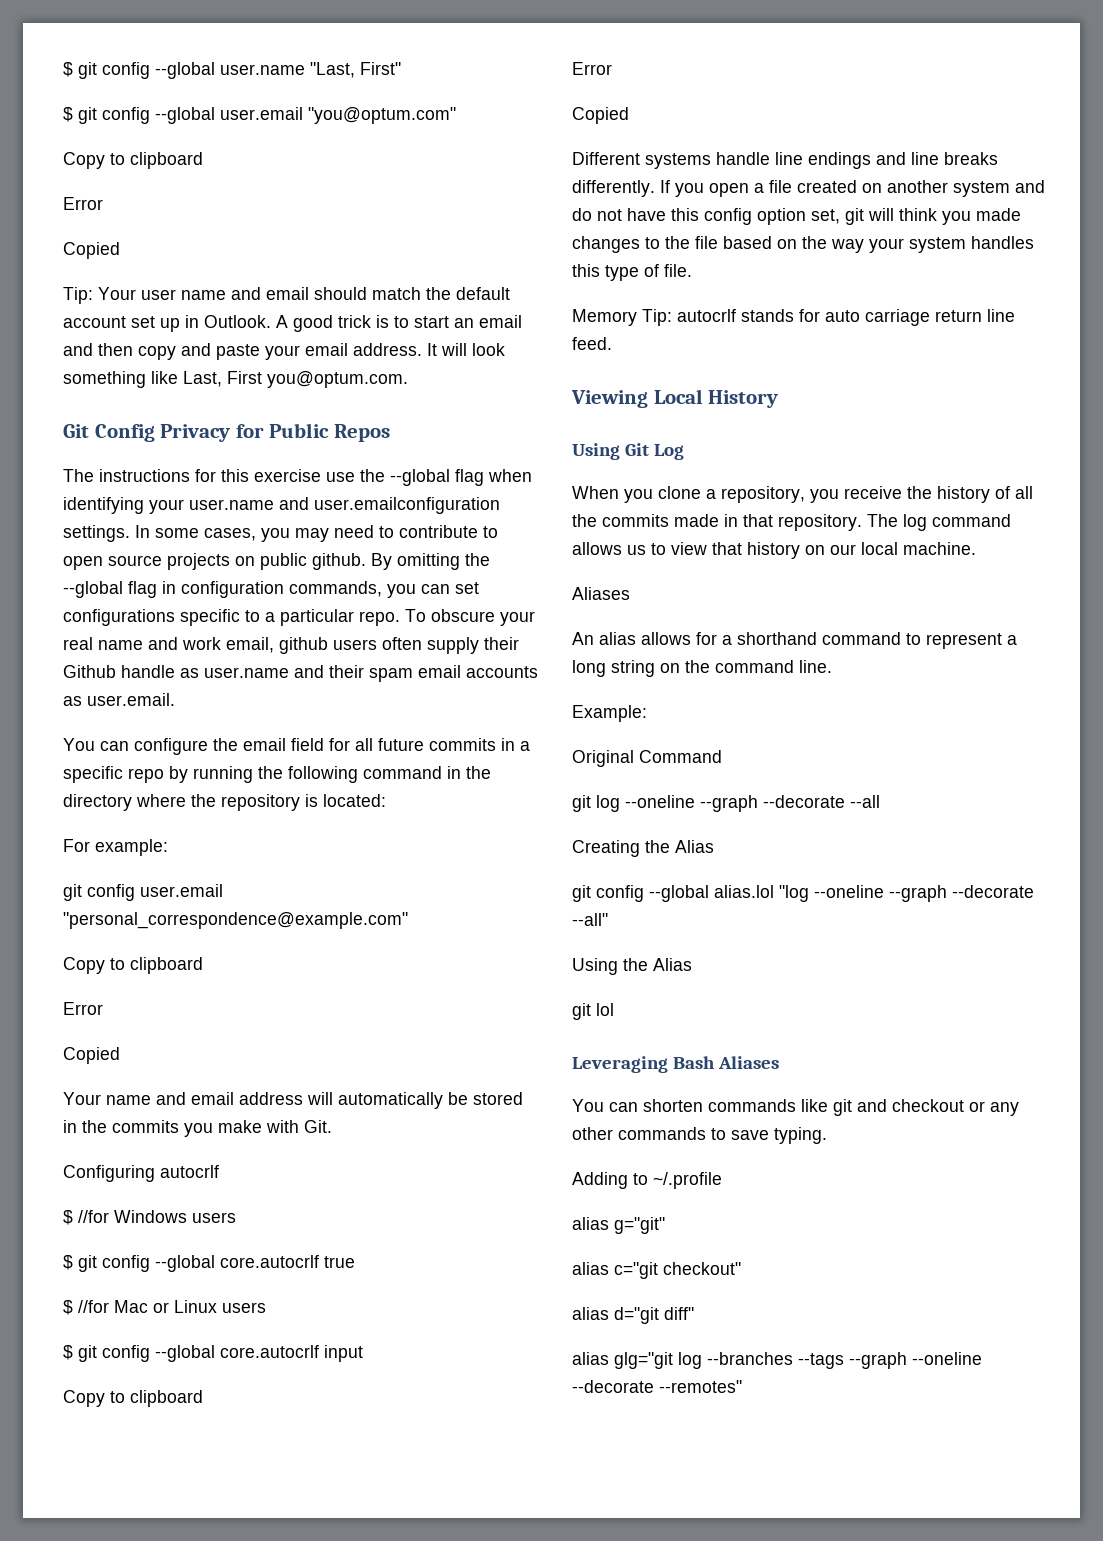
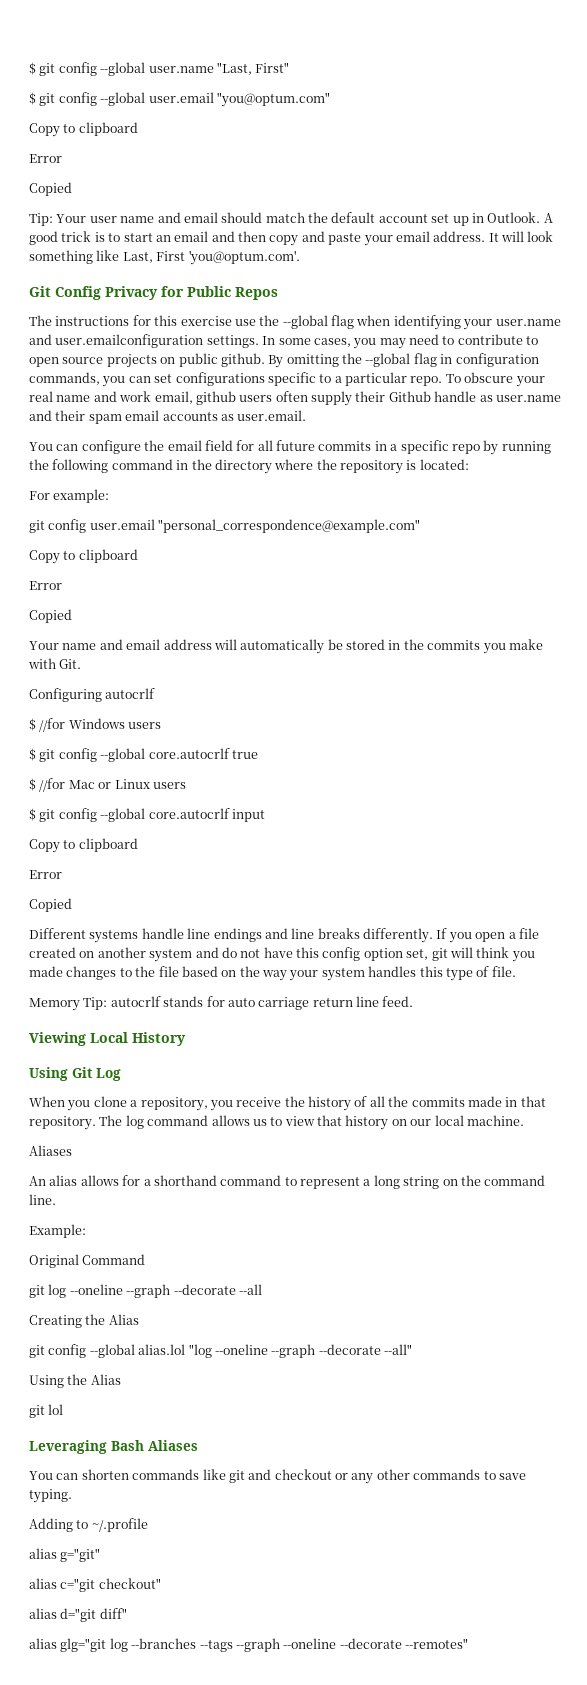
- It will look something like Last, First you@optum.com.
+ It will look something like Last, First 'you@optum.com'.

